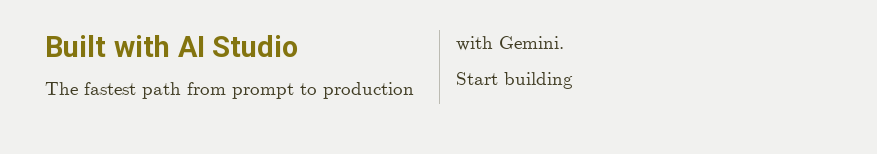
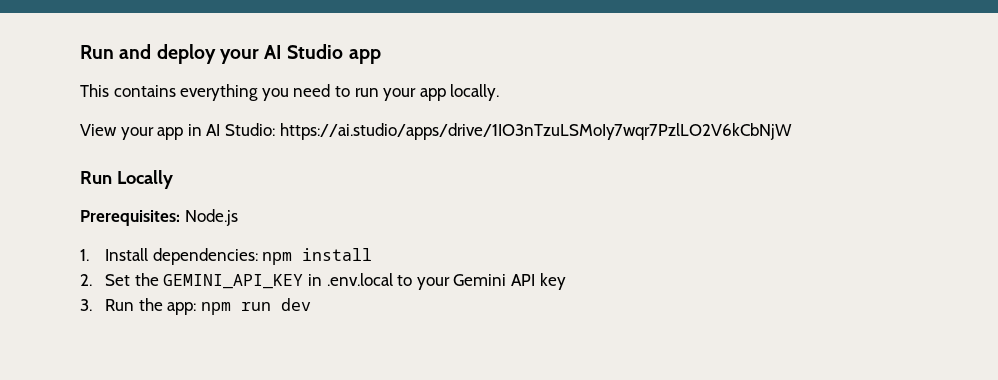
- Built with AI Studio
- The fastest path from prompt to production with Gemini.
- Start building
+ Run and deploy your AI Studio app
+ This contains everything you need to run your app locally.
+ View your app in AI Studio: https://ai.studio/apps/drive/1IO3nTzuLSMoIy7wqr7PzlLO2V6kCbNjW
+ Run Locally
+ Prerequisites: Node.js
+ 1. Install dependencies: npm install
+ 2. Set the GEMINI_API_KEY in .env.local to your Gemini API key
+ 3. Run the app: npm run dev

